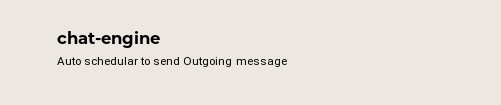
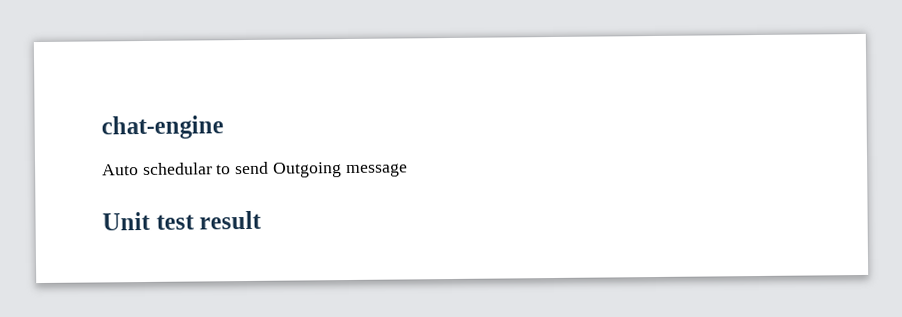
+ Unit test result

